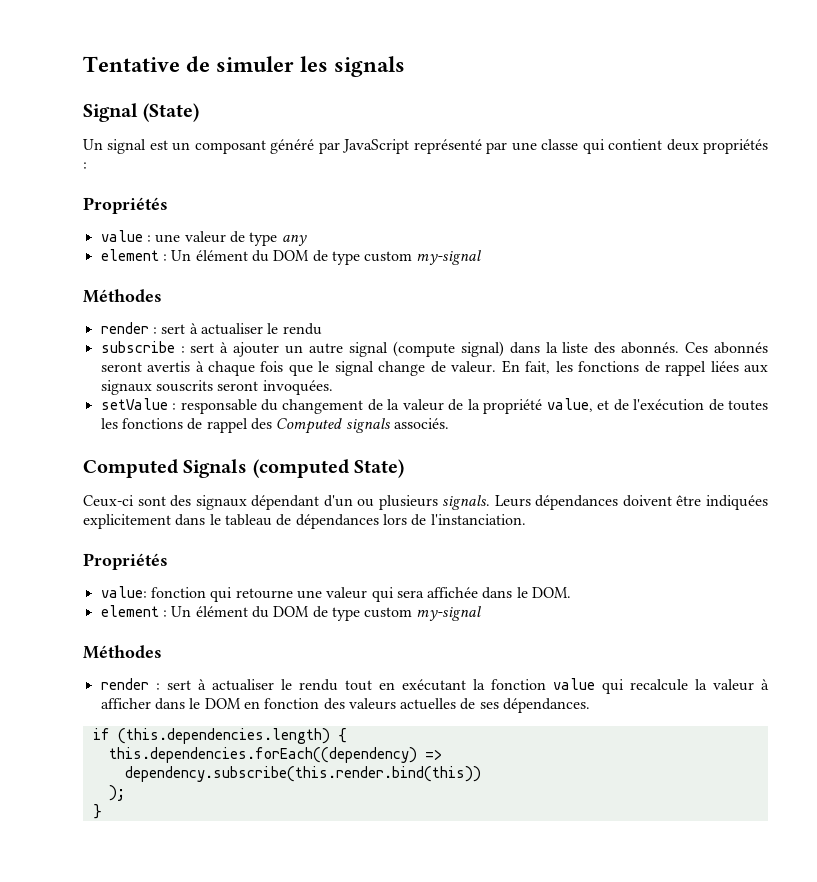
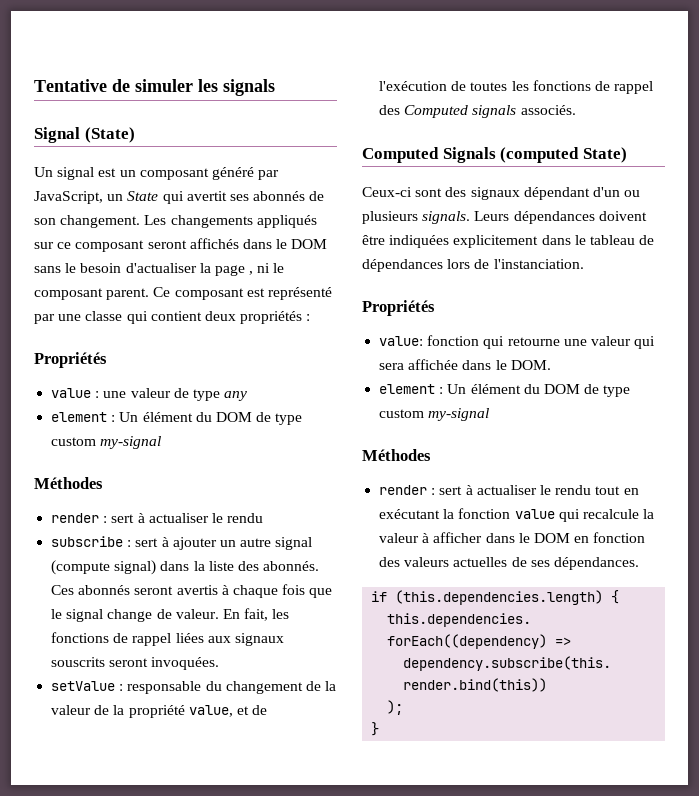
- Un signal est un composant généré par JavaScript représenté par une classe qui contient deux propriétés :
+ Un signal est un composant généré par JavaScript, un State qui avertit ses abonnés de son changement. Les changements appliqués sur ce composant seront affichés dans le DOM sans le besoin d'actualiser la page , ni le composant parent. Ce composant est représenté par une classe qui contient deux propriétés :

